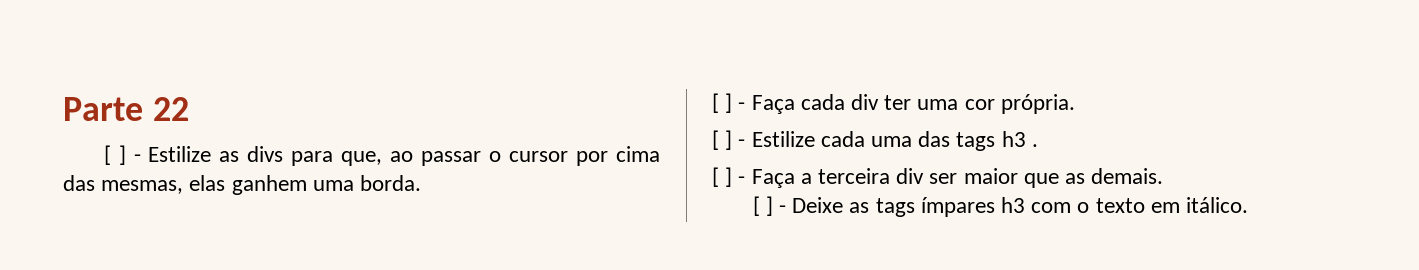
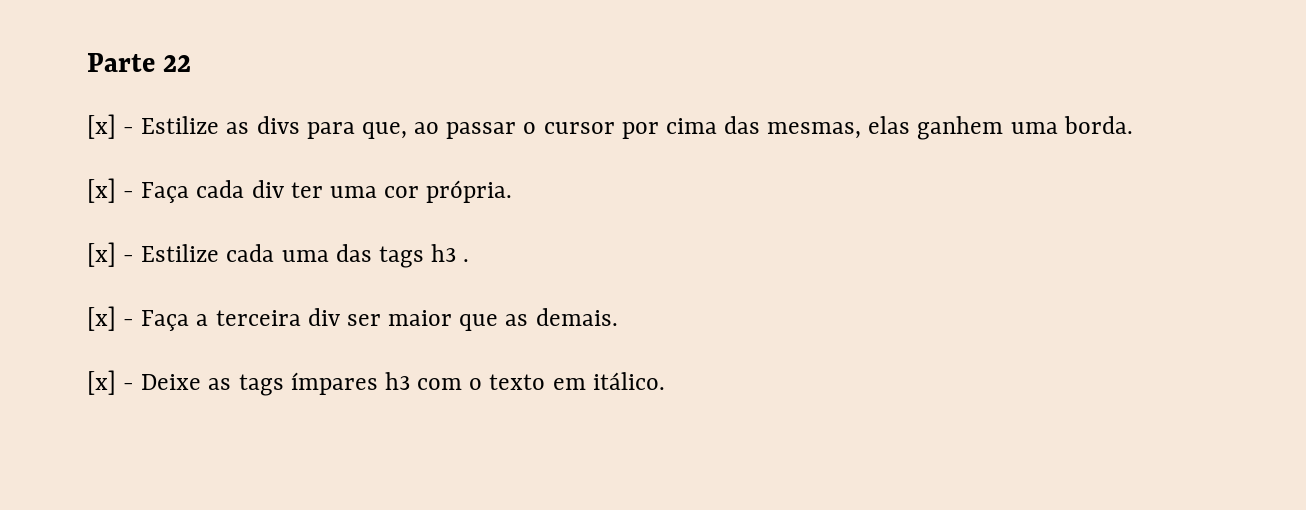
- [ ] - Estilize as divs para que, ao passar o cursor por cima das mesmas, elas ganhem uma borda.
+ [x] - Estilize as divs para que, ao passar o cursor por cima das mesmas, elas ganhem uma borda.
- [ ] - Faça cada div ter uma cor própria.
+ [x] - Faça cada div ter uma cor própria.
- [ ] - Estilize cada uma das tags h3 .
+ [x] - Estilize cada uma das tags h3 .
- [ ] - Faça a terceira div ser maior que as demais.
+ [x] - Faça a terceira div ser maior que as demais.
- [ ] - Deixe as tags ímpares h3 com o texto em itálico.
+ [x] - Deixe as tags ímpares h3 com o texto em itálico.

